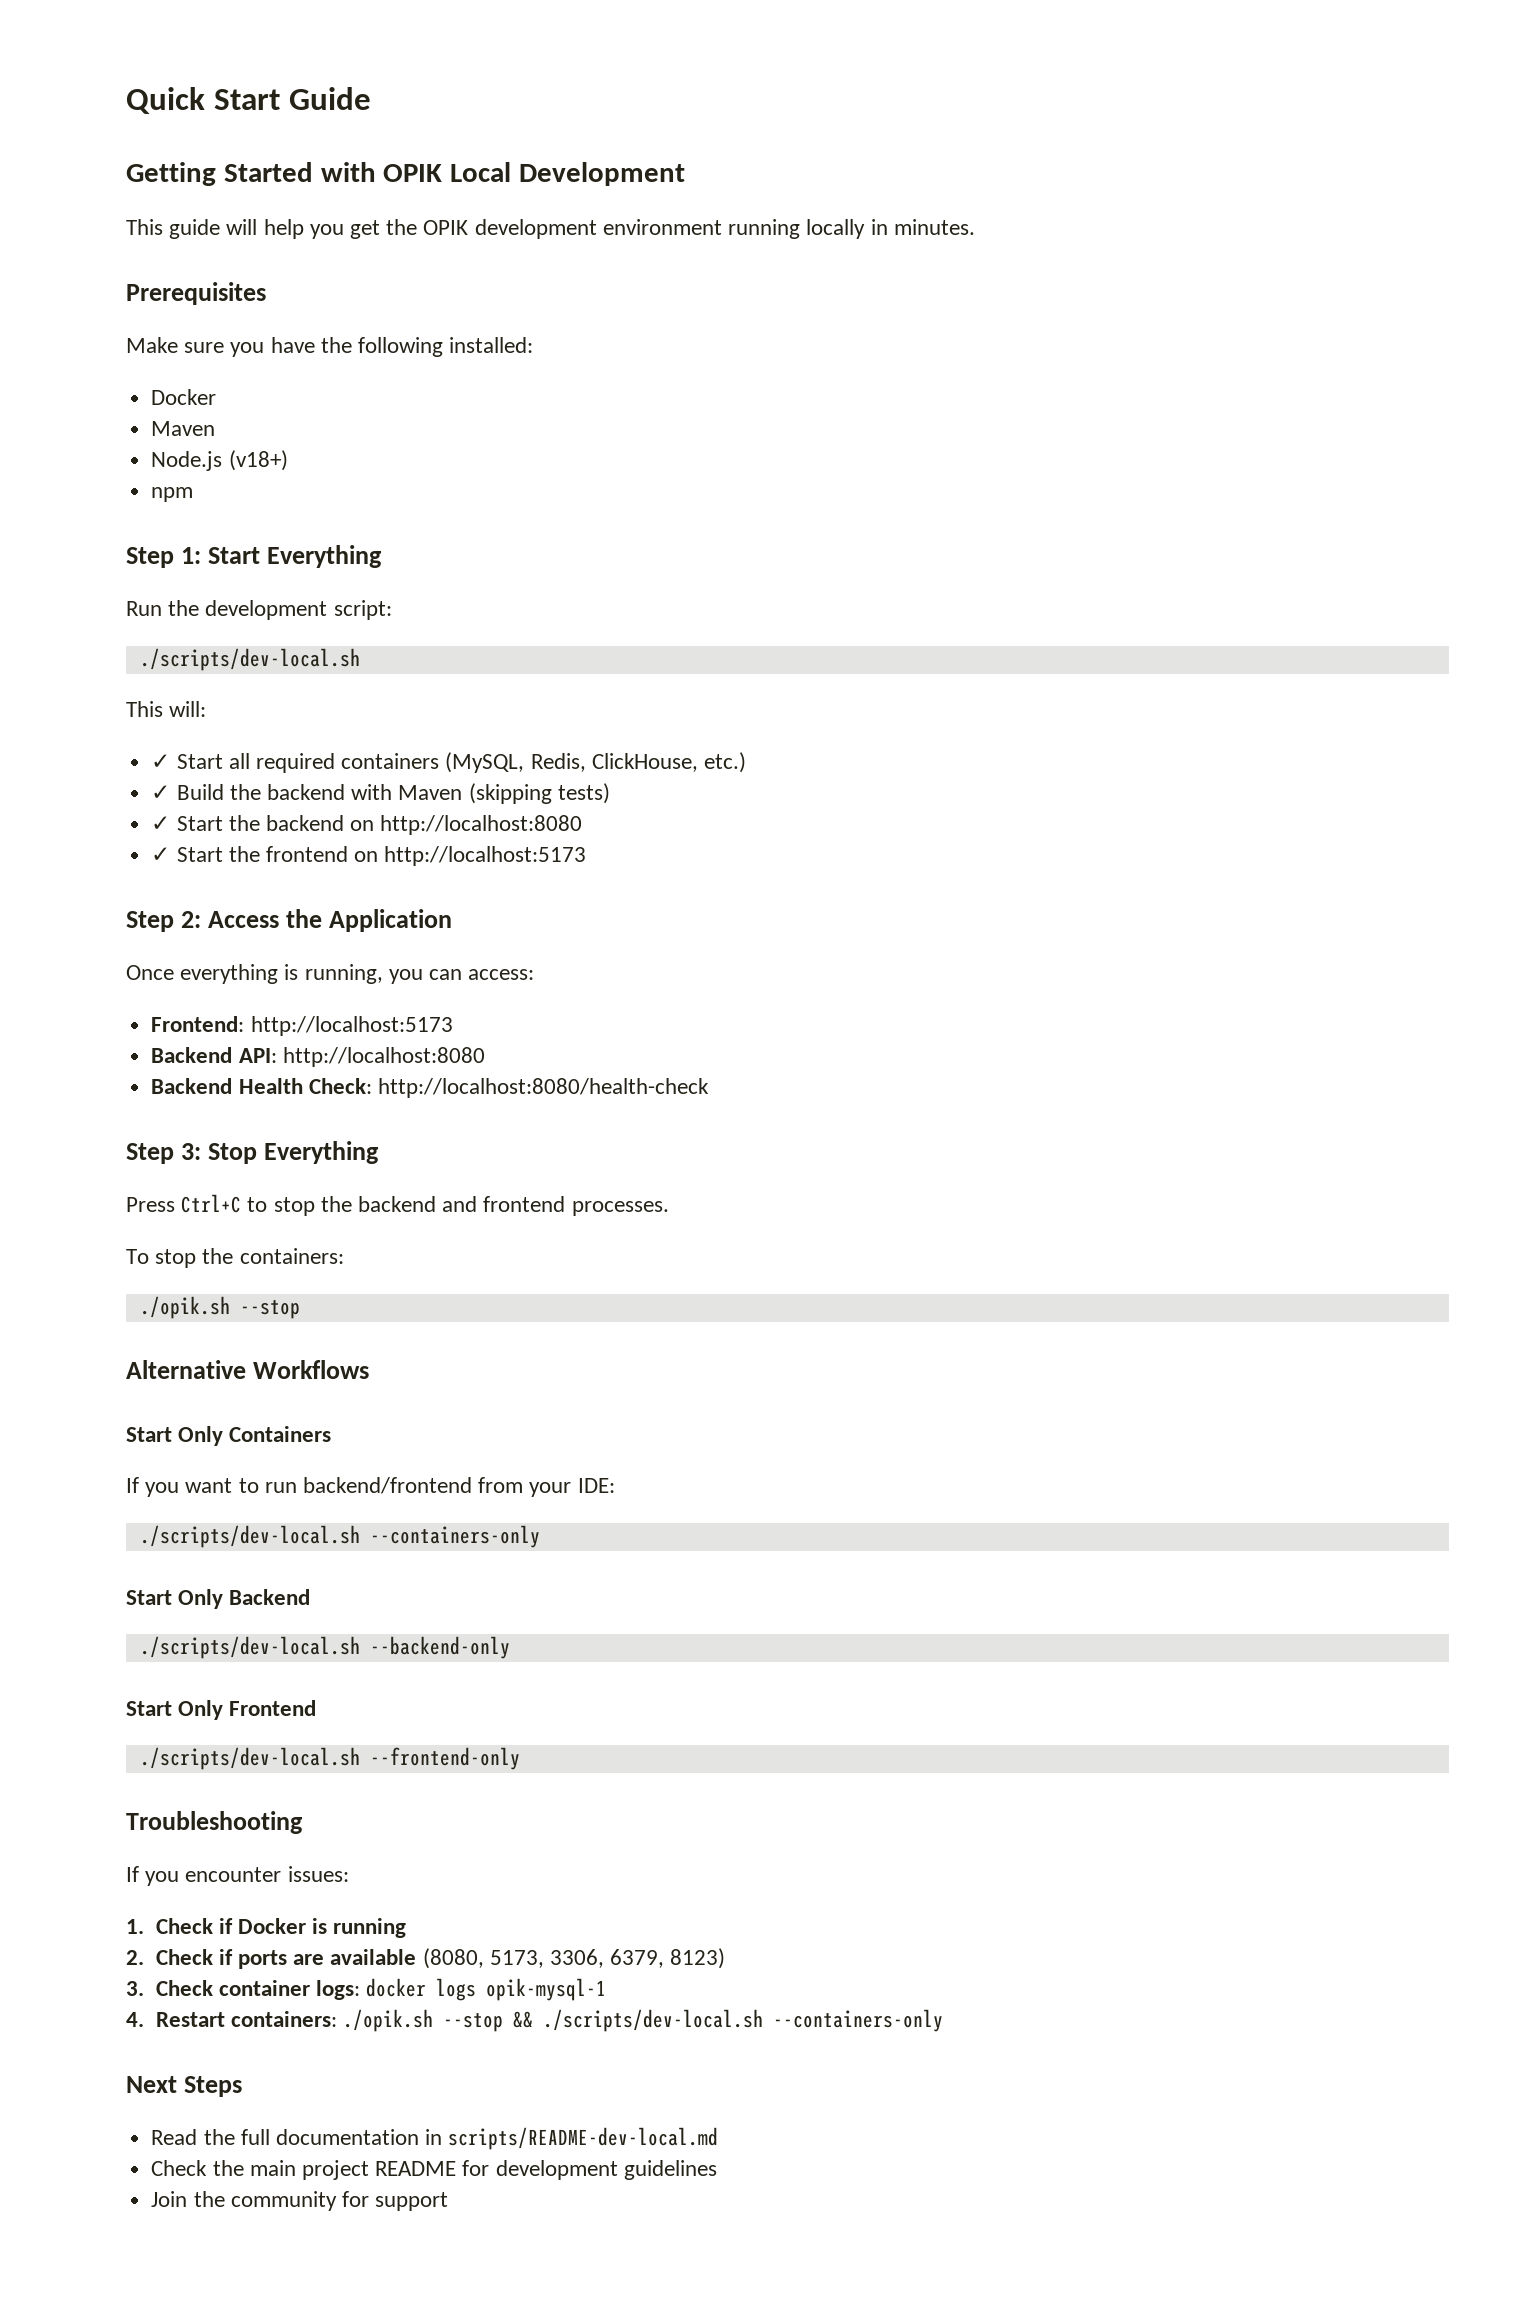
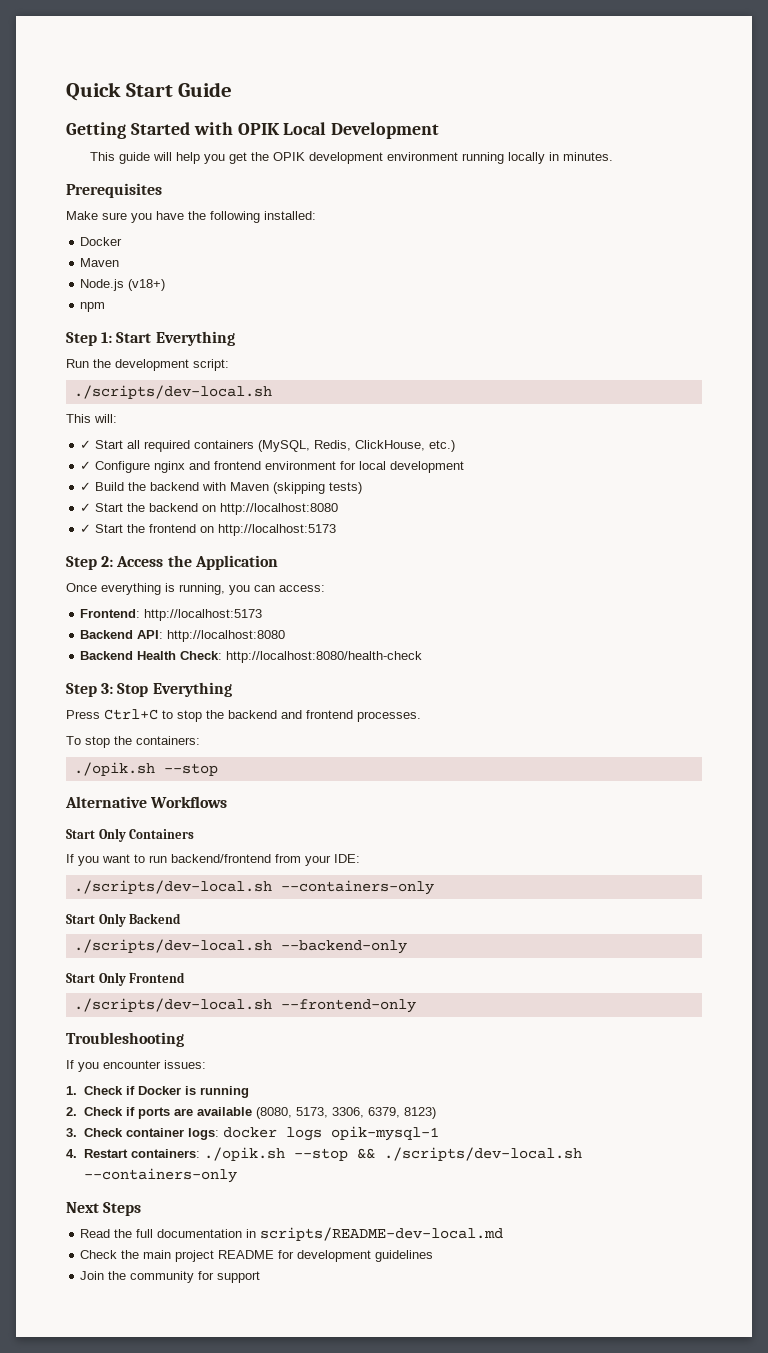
+ ✓ Configure nginx and frontend environment for local development

